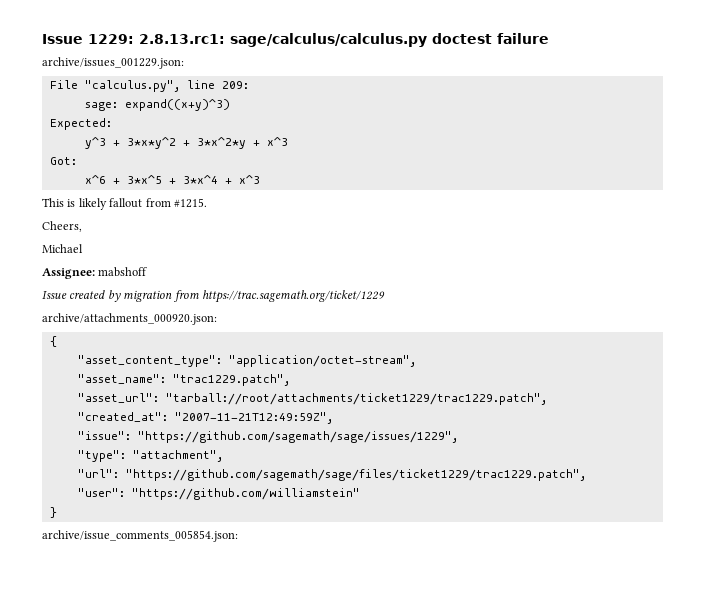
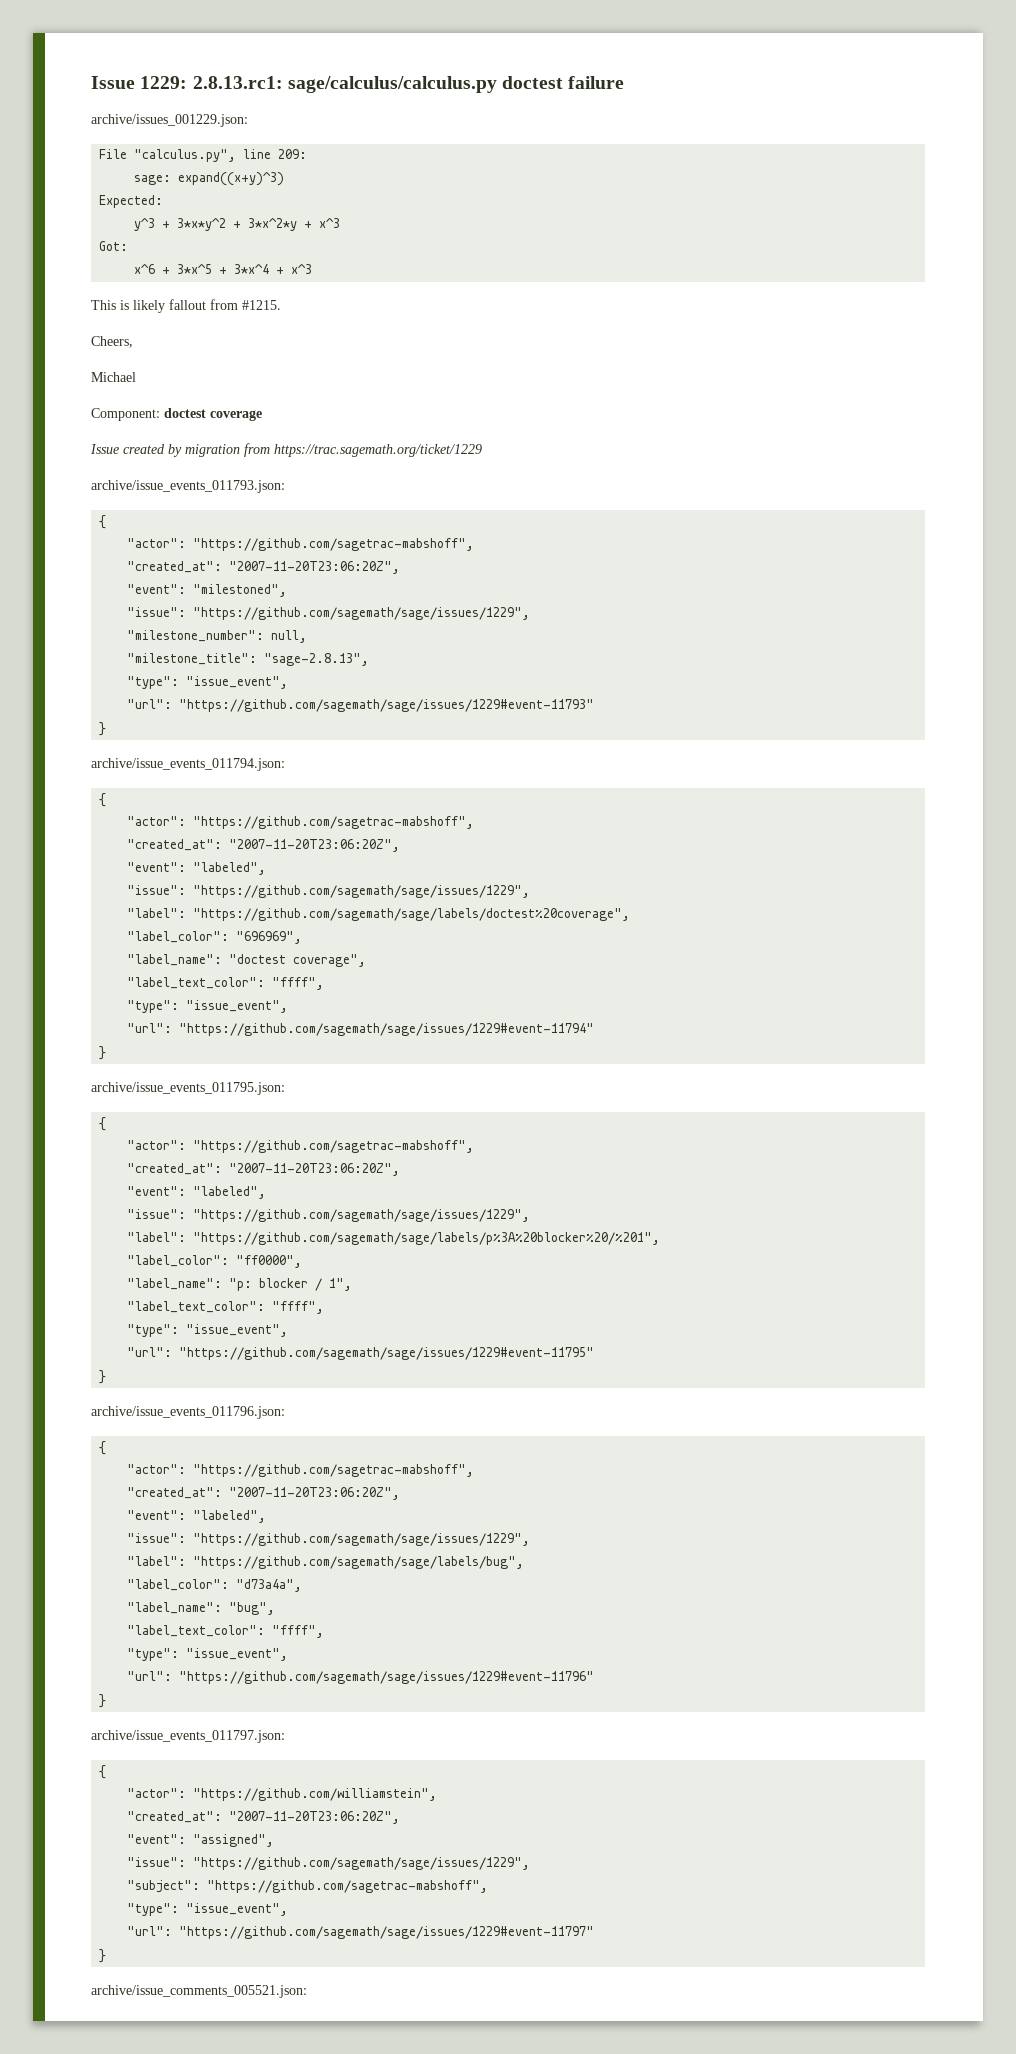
- Assignee: mabshoff
+ Component: doctest coverage
- archive/attachments_000920.json:
+ archive/issue_events_011793.json:
  {
- "asset_content_type": "application/octet-stream",
- "asset_name": "trac1229.patch",
- "asset_url": "tarball://root/attachments/ticket1229/trac1229.patch",
- "created_at": "2007-11-21T12:49:59Z",
+ "actor": "https://github.com/sagetrac-mabshoff",
+ "created_at": "2007-11-20T23:06:20Z",
+ "event": "milestoned",
  "issue": "https://github.com/sagemath/sage/issues/1229",
- "type": "attachment",
- "url": "https://github.com/sagemath/sage/files/ticket1229/trac1229.patch",
- "user": "https://github.com/williamstein"
+ "milestone_number": null,
+ "milestone_title": "sage-2.8.13",
+ "type": "issue_event",
+ "url": "https://github.com/sagemath/sage/issues/1229#event-11793"
  }
- archive/issue_comments_005854.json:
+ archive/issue_events_011794.json:
+ {
+ "actor": "https://github.com/sagetrac-mabshoff",
+ "created_at": "2007-11-20T23:06:20Z",
+ "event": "labeled",
+ "issue": "https://github.com/sagemath/sage/issues/1229",
+ "label": "https://github.com/sagemath/sage/labels/doctest%20coverage",
+ "label_color": "696969",
+ "label_name": "doctest coverage",
+ "label_text_color": "ffff",
+ "type": "issue_event",
+ "url": "https://github.com/sagemath/sage/issues/1229#event-11794"
+ }
+ archive/issue_events_011795.json:
+ {
+ "actor": "https://github.com/sagetrac-mabshoff",
+ "created_at": "2007-11-20T23:06:20Z",
+ "event": "labeled",
+ "issue": "https://github.com/sagemath/sage/issues/1229",
+ "label": "https://github.com/sagemath/sage/labels/p%3A%20blocker%20/%201",
+ "label_color": "ff0000",
+ "label_name": "p: blocker / 1",
+ "label_text_color": "ffff",
+ "type": "issue_event",
+ "url": "https://github.com/sagemath/sage/issues/1229#event-11795"
+ }
+ archive/issue_events_011796.json:
+ {
+ "actor": "https://github.com/sagetrac-mabshoff",
+ "created_at": "2007-11-20T23:06:20Z",
+ "event": "labeled",
+ "issue": "https://github.com/sagemath/sage/issues/1229",
+ "label": "https://github.com/sagemath/sage/labels/bug",
+ "label_color": "d73a4a",
+ "label_name": "bug",
+ "label_text_color": "ffff",
+ "type": "issue_event",
+ "url": "https://github.com/sagemath/sage/issues/1229#event-11796"
+ }
+ archive/issue_events_011797.json:
+ {
+ "actor": "https://github.com/williamstein",
+ "created_at": "2007-11-20T23:06:20Z",
+ "event": "assigned",
+ "issue": "https://github.com/sagemath/sage/issues/1229",
+ "subject": "https://github.com/sagetrac-mabshoff",
+ "type": "issue_event",
+ "url": "https://github.com/sagemath/sage/issues/1229#event-11797"
+ }
+ archive/issue_comments_005521.json:

